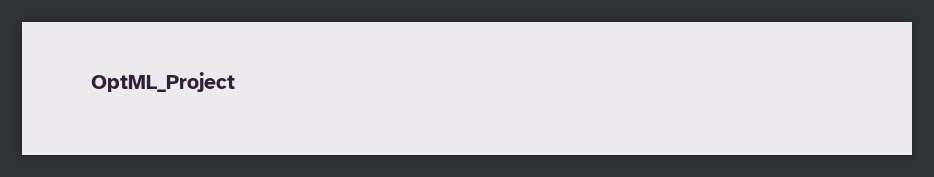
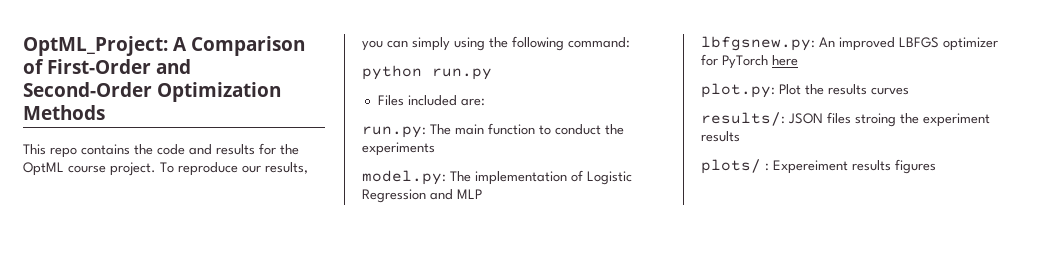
- OptML_Project
+ OptML_Project: A Comparison of First-Order and Second-Order Optimization Methods
+ This repo contains the code and results for the OptML course project. To reproduce our results, you can simply using the following command:
+ python run.py
+ Files included are:
+ run.py: The main function to conduct the experiments
+ model.py: The implementation of Logistic Regression and MLP
+ lbfgsnew.py: An improved LBFGS optimizer for PyTorch here
+ plot.py: Plot the results curves
+ results/: JSON files stroing the experiment results
+ plots/ : Expereiment results figures

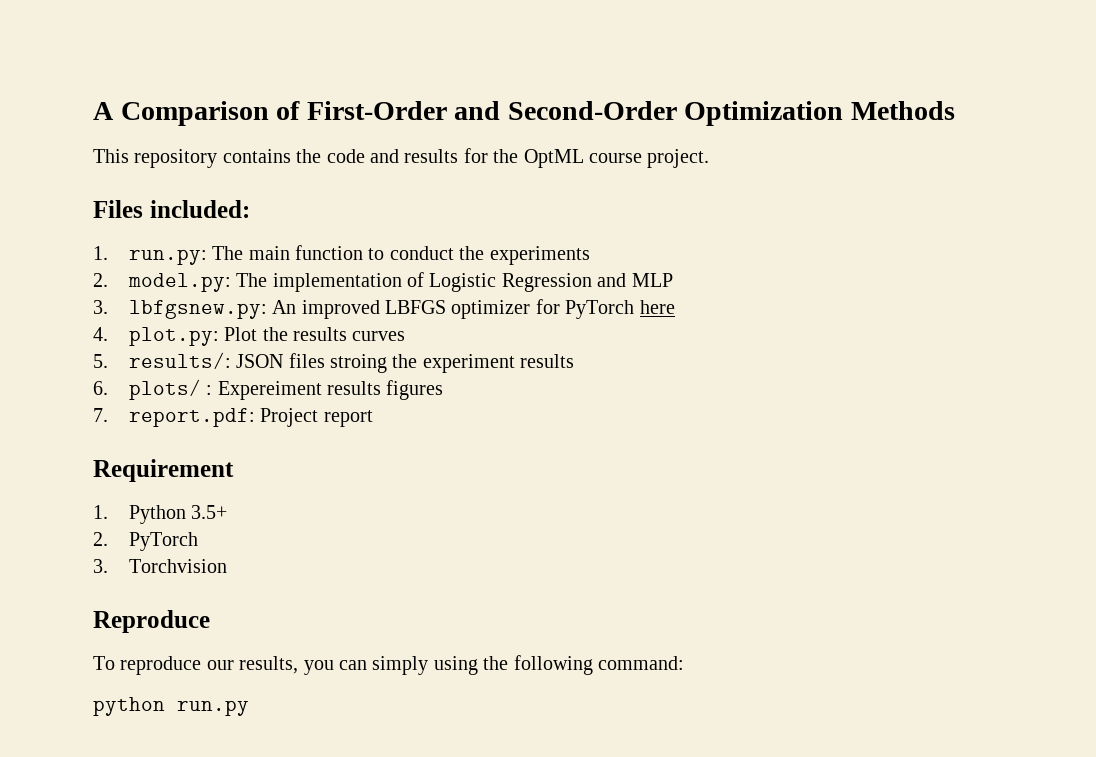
- OptML_Project: A Comparison of First-Order and Second-Order Optimization Methods
+ A Comparison of First-Order and Second-Order Optimization Methods
- This repo contains the code and results for the OptML course project. To reproduce our results, you can simply using the following command:
+ This repository contains the code and results for the OptML course project.
+ Files included:
+ 1. run.py: The main function to conduct the experiments
+ 2. model.py: The implementation of Logistic Regression and MLP
+ 3. lbfgsnew.py: An improved LBFGS optimizer for PyTorch here
+ 4. plot.py: Plot the results curves
+ 5. results/: JSON files stroing the experiment results
+ 6. plots/ : Expereiment results figures
+ 7. report.pdf: Project report
+ Requirement
+ 1. Python 3.5+
+ 2. PyTorch
+ 3. Torchvision
+ Reproduce
+ To reproduce our results, you can simply using the following command:
- Files included are:
- run.py: The main function to conduct the experiments
- model.py: The implementation of Logistic Regression and MLP
- lbfgsnew.py: An improved LBFGS optimizer for PyTorch here
- plot.py: Plot the results curves
- results/: JSON files stroing the experiment results
- plots/ : Expereiment results figures

